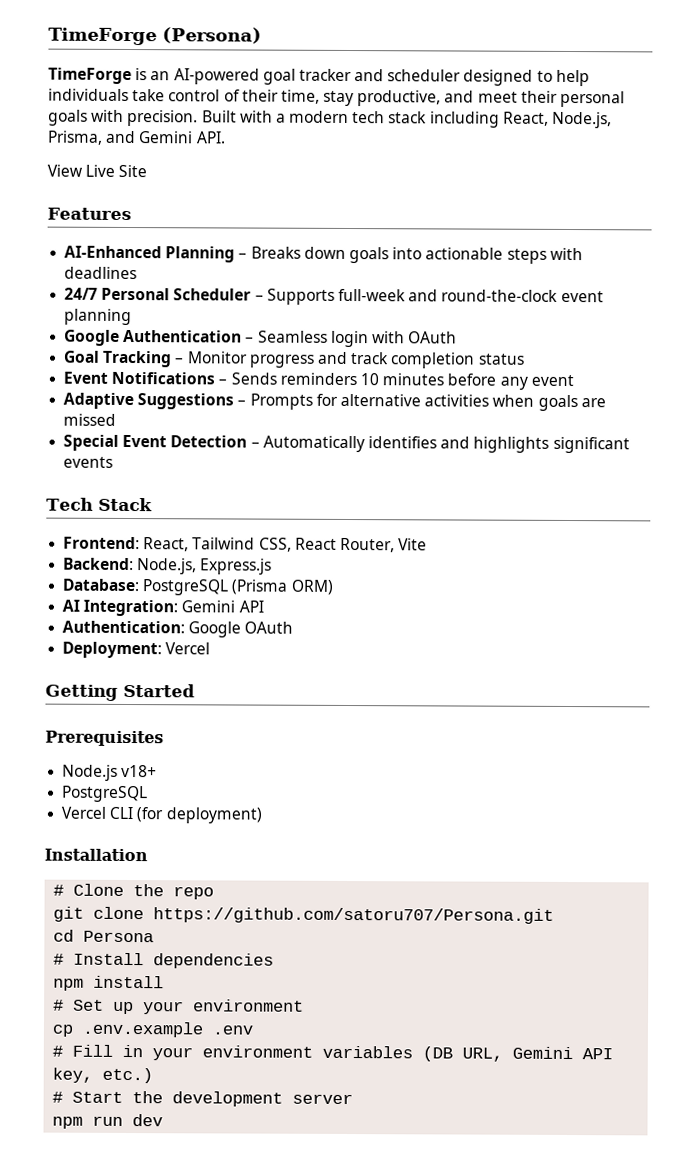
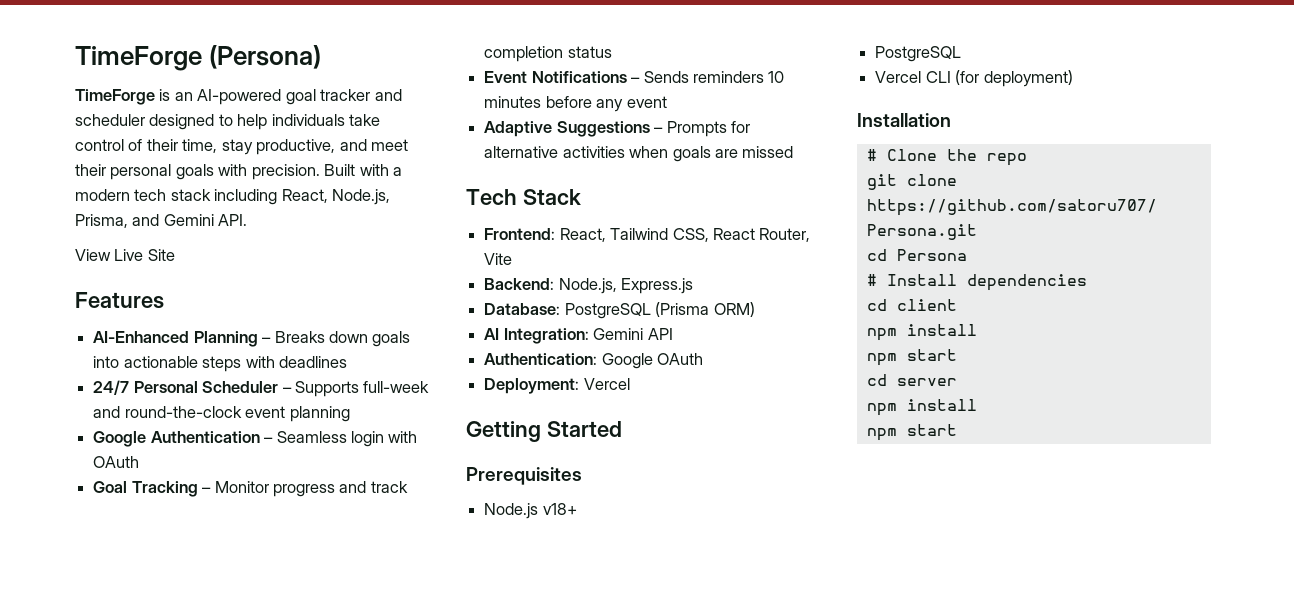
- Special Event Detection – Automatically identifies and highlights significant events
+ cd client
  npm install
- # Set up your environment
- cp .env.example .env
- # Fill in your environment variables (DB URL, Gemini API key, etc.)
- # Start the development server
- npm run dev
+ npm start
+ cd server
+ npm install
+ npm start

